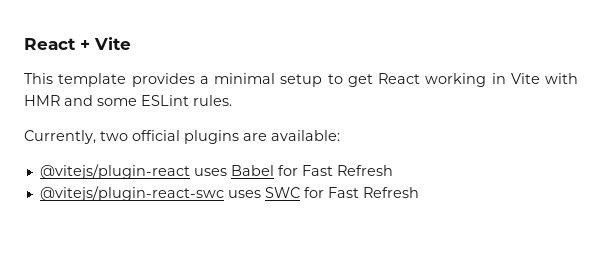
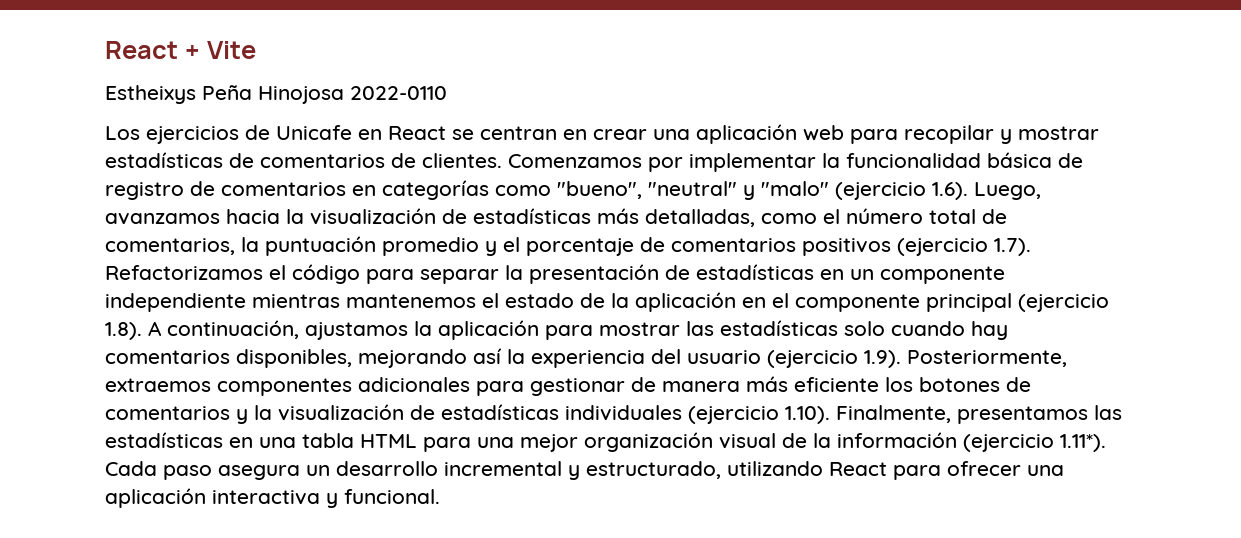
- This template provides a minimal setup to get React working in Vite with HMR and some ESLint rules.
- Currently, two official plugins are available:
- @vitejs/plugin-react uses Babel for Fast Refresh
- @vitejs/plugin-react-swc uses SWC for Fast Refresh
+ Estheixys Peña Hinojosa 2022-0110
+ Los ejercicios de Unicafe en React se centran en crear una aplicación web para recopilar y mostrar estadísticas de comentarios de clientes. Comenzamos por implementar la funcionalidad básica de registro de comentarios en categorías como "bueno", "neutral" y "malo" (ejercicio 1.6). Luego, avanzamos hacia la visualización de estadísticas más detalladas, como el número total de comentarios, la puntuación promedio y el porcentaje de comentarios positivos (ejercicio 1.7). Refactorizamos el código para separar la presentación de estadísticas en un componente independiente mientras mantenemos el estado de la aplicación en el componente principal (ejercicio 1.8). A continuación, ajustamos la aplicación para mostrar las estadísticas solo cuando hay comentarios disponibles, mejorando así la experiencia del usuario (ejercicio 1.9). Posteriormente, extraemos componentes adicionales para gestionar de manera más eficiente los botones de comentarios y la visualización de estadísticas individuales (ejercicio 1.10). Finalmente, presentamos las estadísticas en una tabla HTML para una mejor organización visual de la información (ejercicio 1.11*). Cada paso asegura un desarrollo incremental y estructurado, utilizando React para ofrecer una aplicación interactiva y funcional.

